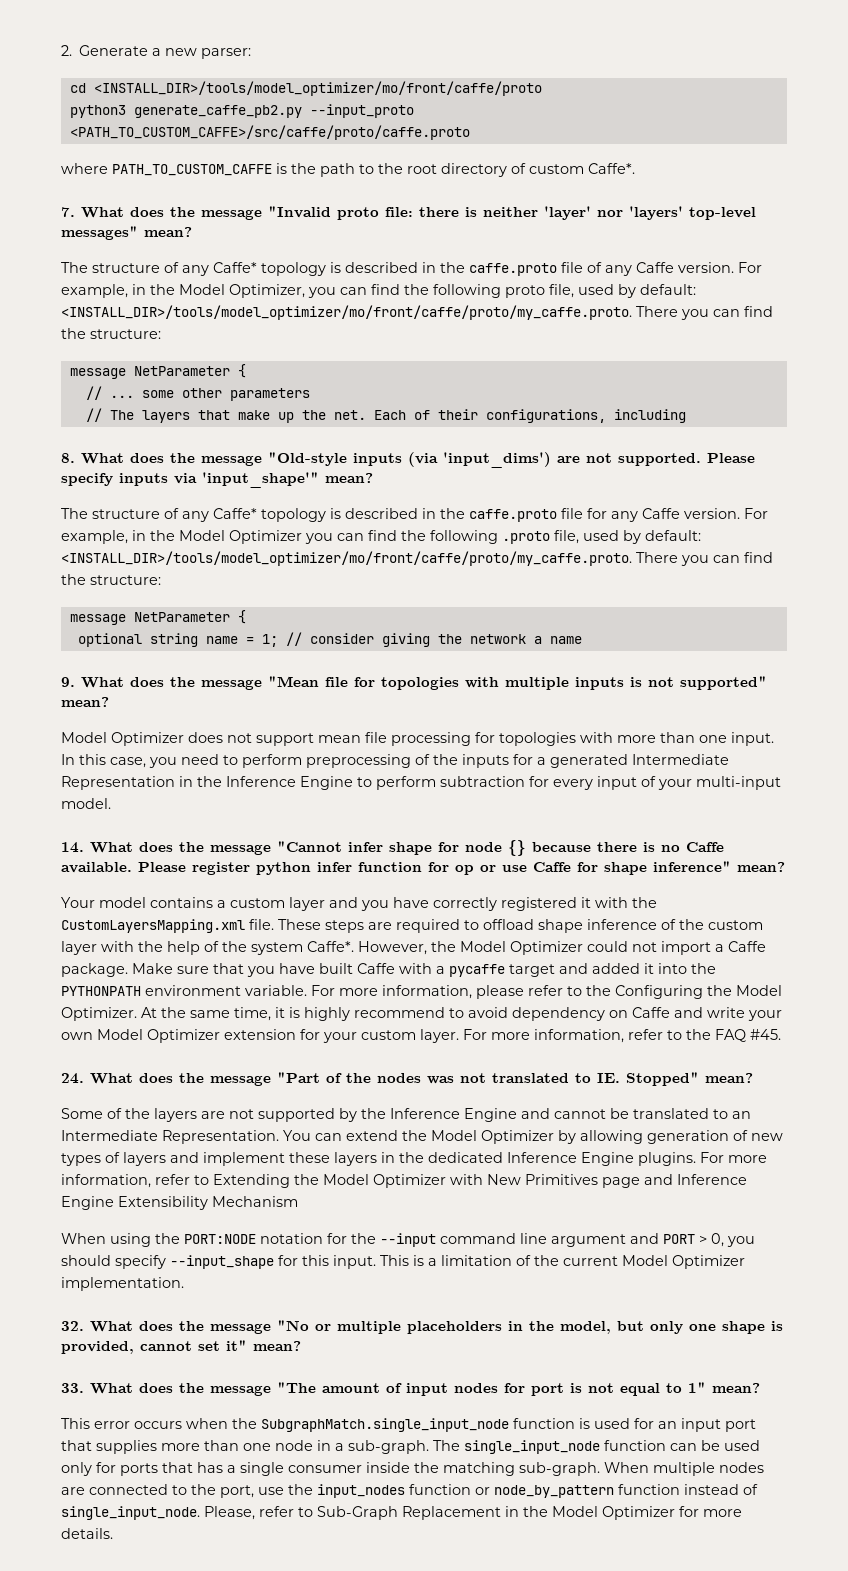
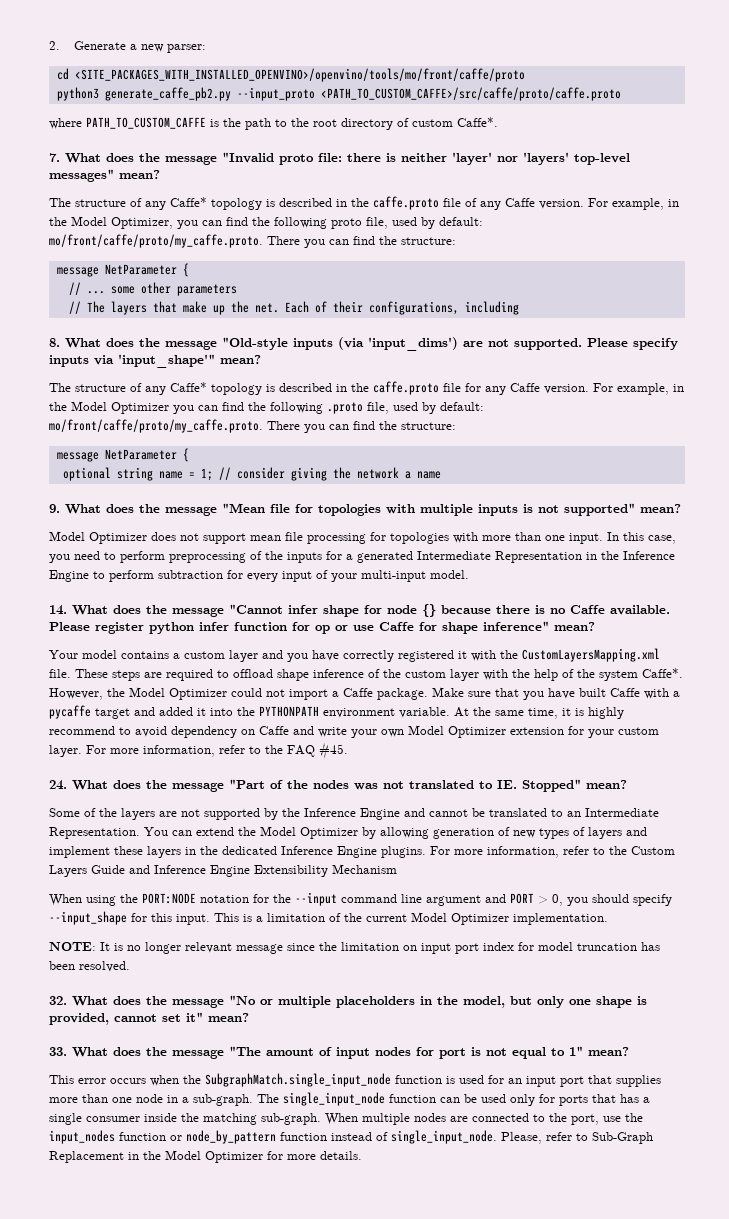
- cd <INSTALL_DIR>/tools/model_optimizer/mo/front/caffe/proto
+ cd <SITE_PACKAGES_WITH_INSTALLED_OPENVINO>/openvino/tools/mo/front/caffe/proto
- For example, in the Model Optimizer, you can find the following proto file, used by default: <INSTALL_DIR>/tools/model_optimizer/mo/front/caffe/proto/my_caffe.proto. There you can find the structure:
+ For example, in the Model Optimizer, you can find the following proto file, used by default: mo/front/caffe/proto/my_caffe.proto. There you can find the structure:
- For example, in the Model Optimizer you can find the following .proto file, used by default: <INSTALL_DIR>/tools/model_optimizer/mo/front/caffe/proto/my_caffe.proto. There you can find the structure:
+ For example, in the Model Optimizer you can find the following .proto file, used by default: mo/front/caffe/proto/my_caffe.proto. There you can find the structure:
- For more information, please refer to the Configuring the Model Optimizer.
- For more information, refer to Extending the Model Optimizer with New Primitives page and Inference Engine Extensibility Mechanism
+ For more information, refer to the Custom Layers Guide and Inference Engine Extensibility Mechanism
+ NOTE: It is no longer relevant message since the limitation on input port index for model truncation has been resolved.

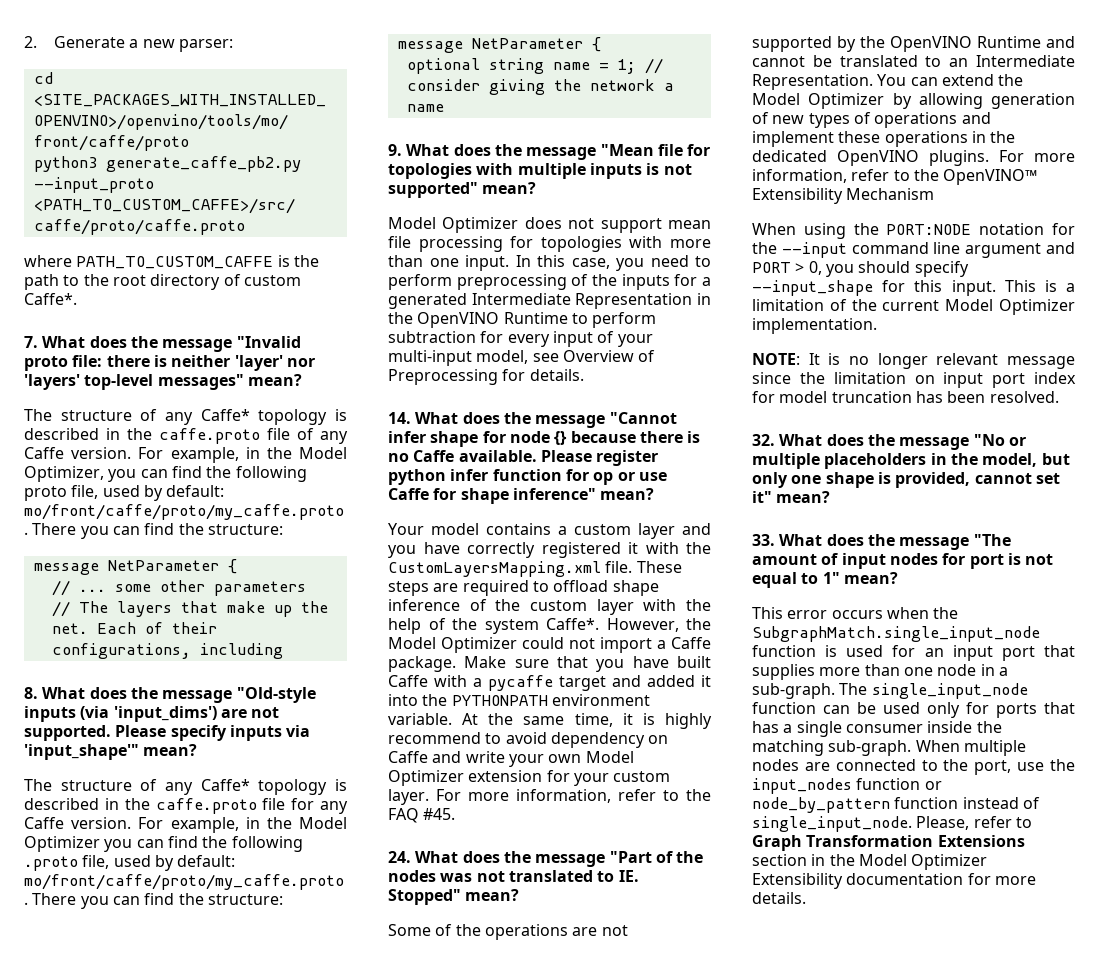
- In this case, you need to perform preprocessing of the inputs for a generated Intermediate Representation in the Inference Engine to perform subtraction for every input of your multi-input model.
+ In this case, you need to perform preprocessing of the inputs for a generated Intermediate Representation in the OpenVINO Runtime to perform subtraction for every input of your multi-input model, see Overview of Preprocessing for details.
- Some of the layers are not supported by the Inference Engine and cannot be translated to an Intermediate Representation.
+ Some of the operations are not supported by the OpenVINO Runtime and cannot be translated to an Intermediate Representation.
- You can extend the Model Optimizer by allowing generation of new types of layers and implement these layers in the dedicated Inference Engine plugins.
+ You can extend the Model Optimizer by allowing generation of new types of operations and implement these operations in the dedicated OpenVINO plugins.
- For more information, refer to the Custom Layers Guide and Inference Engine Extensibility Mechanism
+ For more information, refer to the OpenVINO™ Extensibility Mechanism
- Please, refer to Sub-Graph Replacement in the Model Optimizer for more details.
+ Please, refer to Graph Transformation Extensions section in the Model Optimizer Extensibility documentation for more details.

